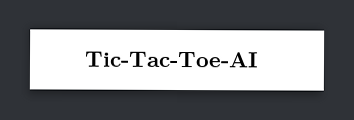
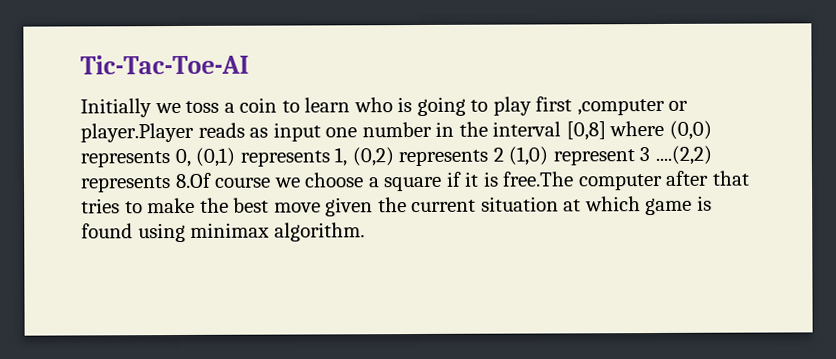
+ Initially we toss a coin to learn who is going to play first ,computer or player.Player reads as input one number in the interval [0,8] where (0,0) represents 0, (0,1) represents 1, (0,2) represents 2 (1,0) represent 3 ....(2,2) represents 8.Of course we choose a square if it is free.The computer after that tries to make the best move given the current situation at which game is found using minimax algorithm.

